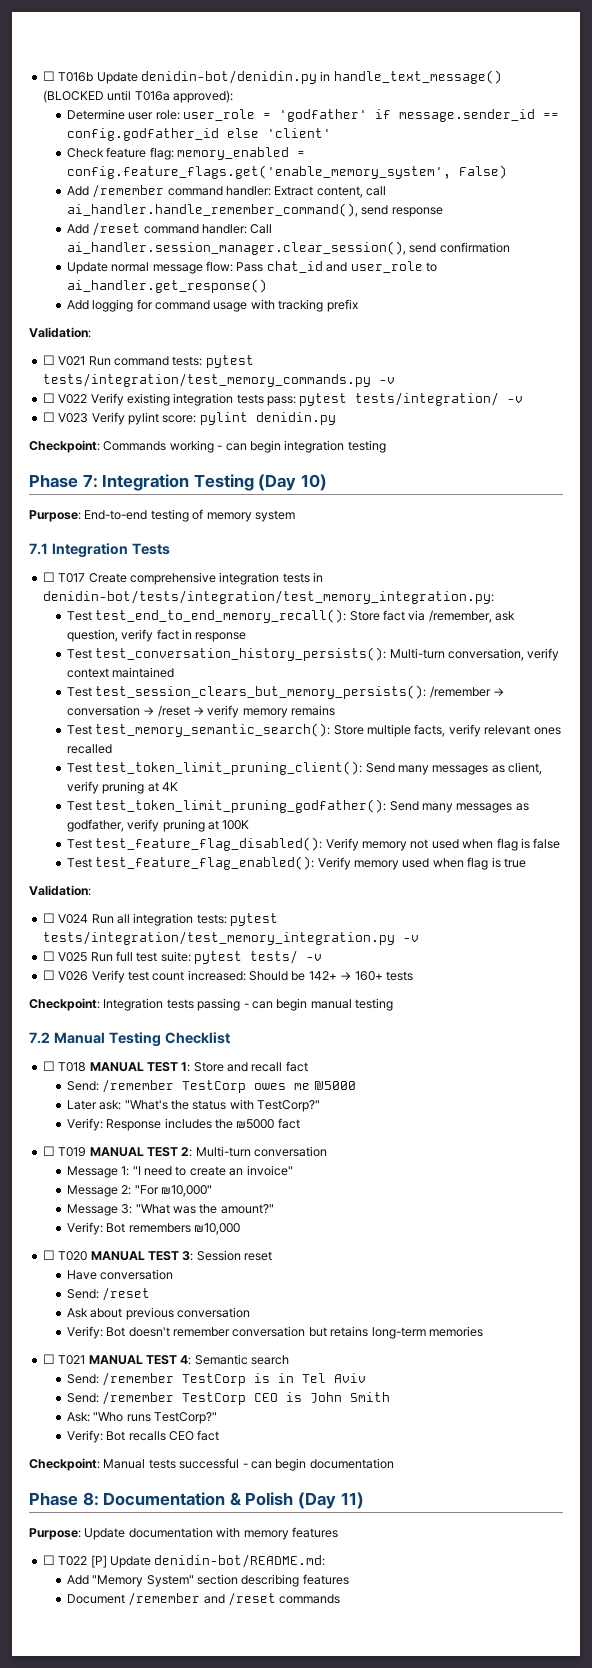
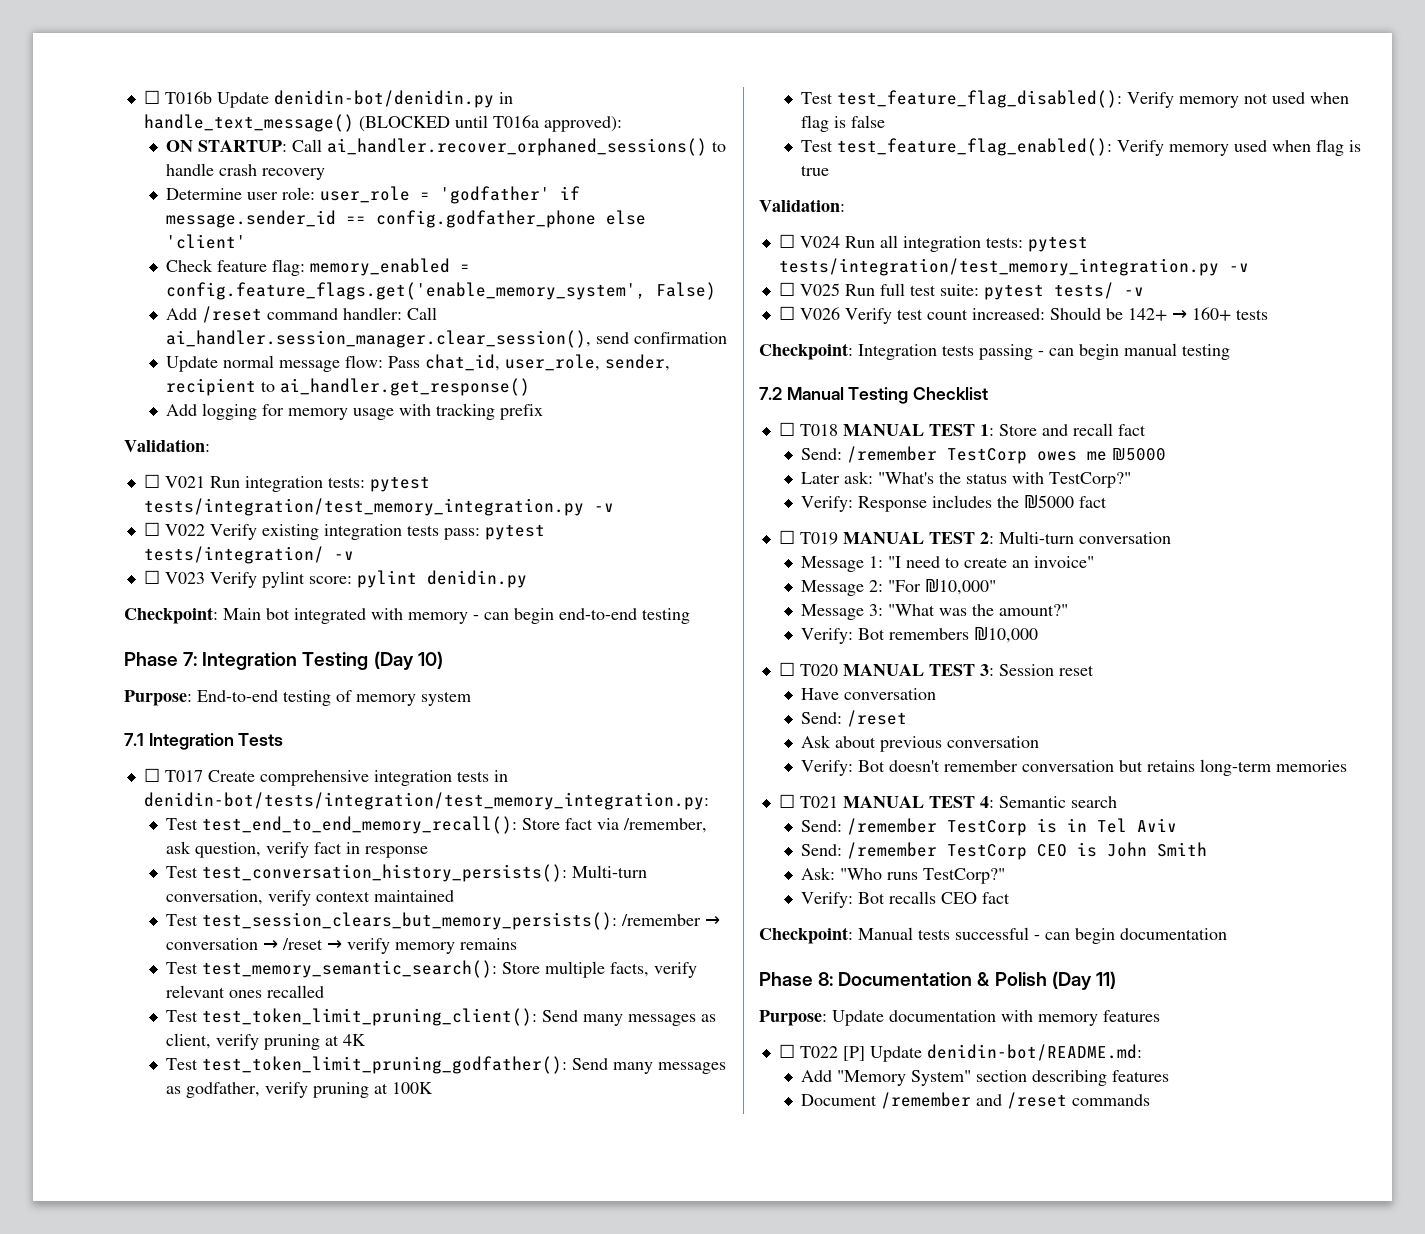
+ ON STARTUP: Call ai_handler.recover_orphaned_sessions() to handle crash recovery
- Determine user role: user_role = 'godfather' if message.sender_id == config.godfather_id else 'client'
+ Determine user role: user_role = 'godfather' if message.sender_id == config.godfather_phone else 'client'
- Add /remember command handler: Extract content, call ai_handler.handle_remember_command(), send response
- Update normal message flow: Pass chat_id and user_role to ai_handler.get_response()
+ Update normal message flow: Pass chat_id, user_role, sender, recipient to ai_handler.get_response()
- Add logging for command usage with tracking prefix
+ Add logging for memory usage with tracking prefix
- ☐ V021 Run command tests: pytest tests/integration/test_memory_commands.py -v
+ ☐ V021 Run integration tests: pytest tests/integration/test_memory_integration.py -v
- Checkpoint: Commands working - can begin integration testing
+ Checkpoint: Main bot integrated with memory - can begin end-to-end testing

